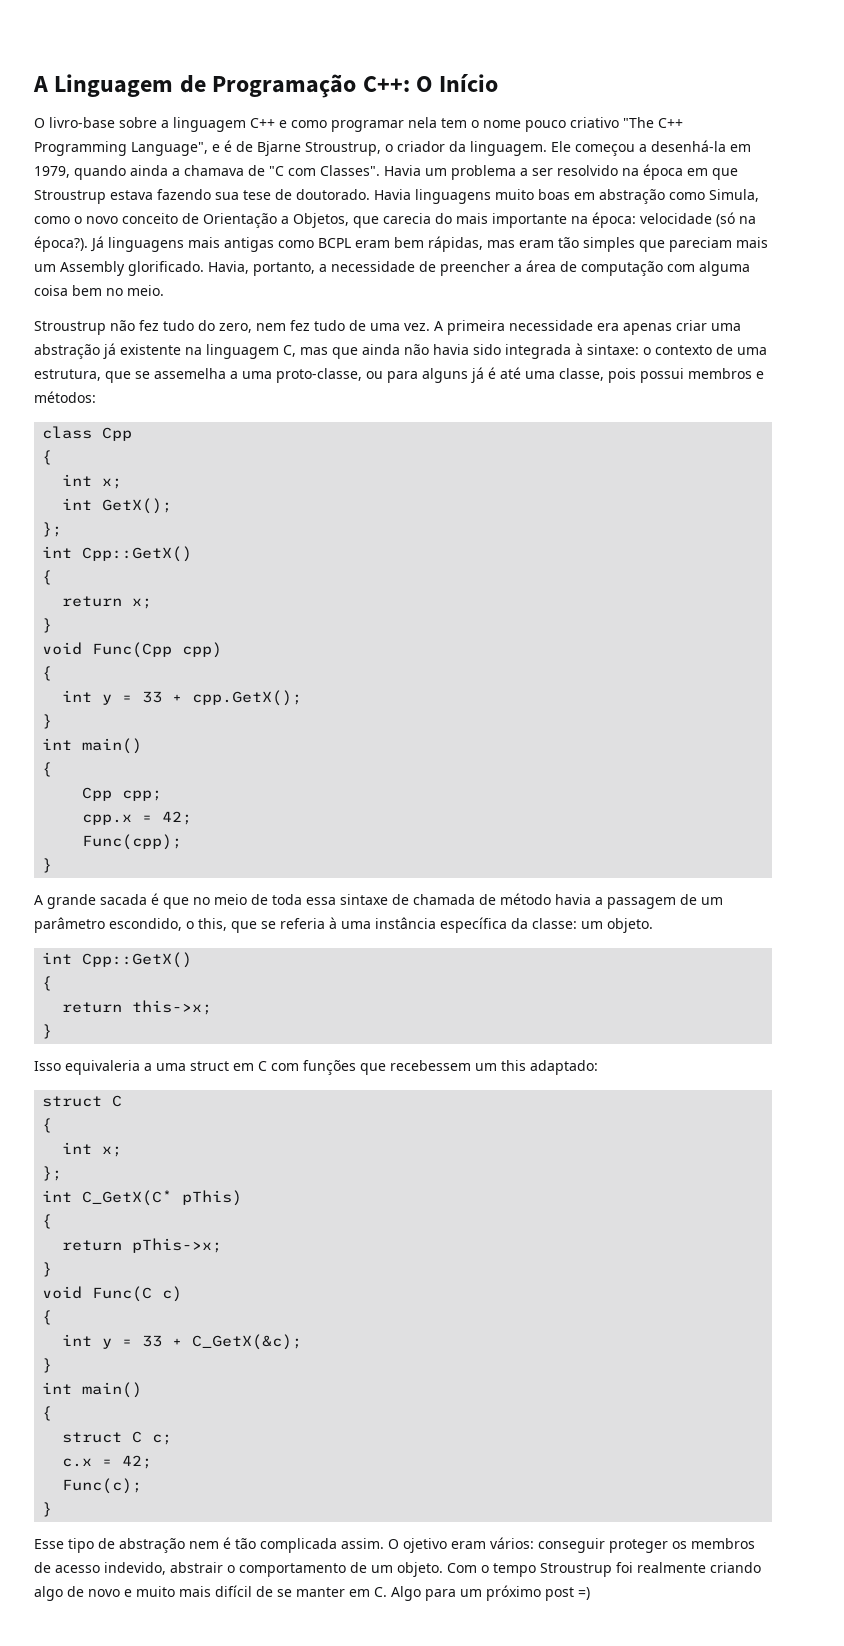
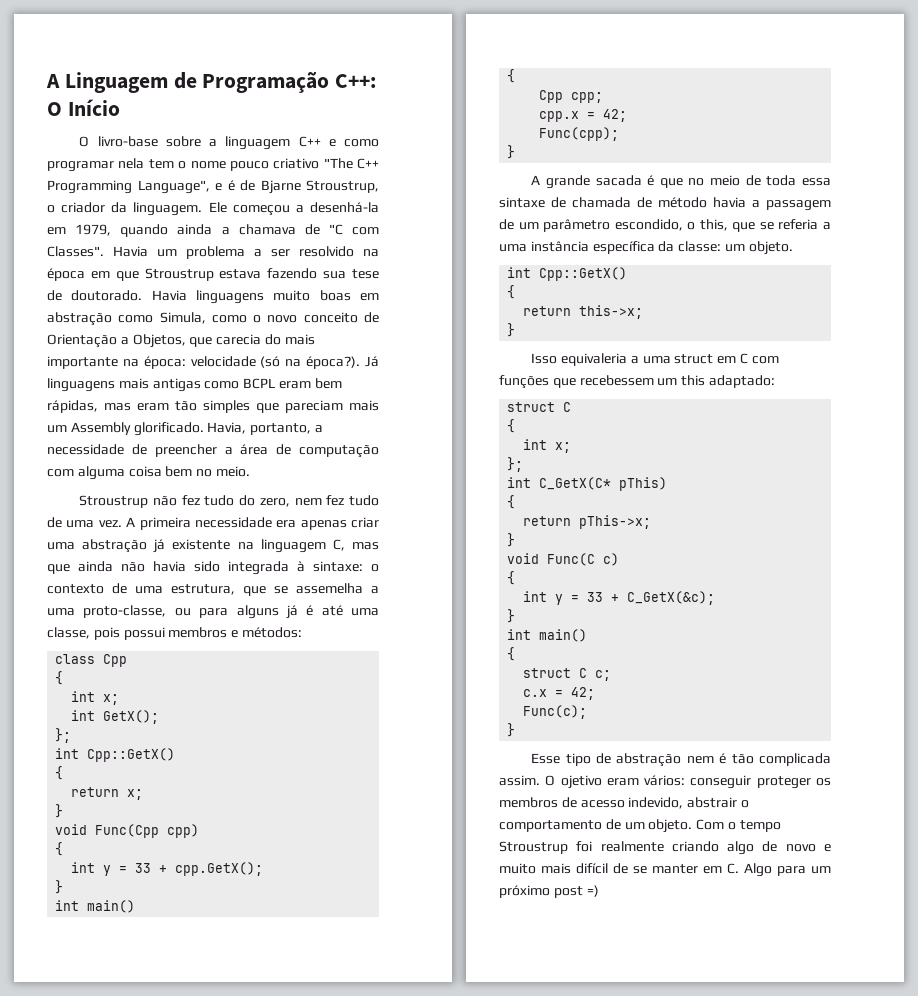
- A grande sacada é que no meio de toda essa sintaxe de chamada de método havia a passagem de um parâmetro escondido, o this, que se referia à uma instância específica da classe: um objeto.
+ A grande sacada é que no meio de toda essa sintaxe de chamada de método havia a passagem de um parâmetro escondido, o this, que se referia a uma instância específica da classe: um objeto.

